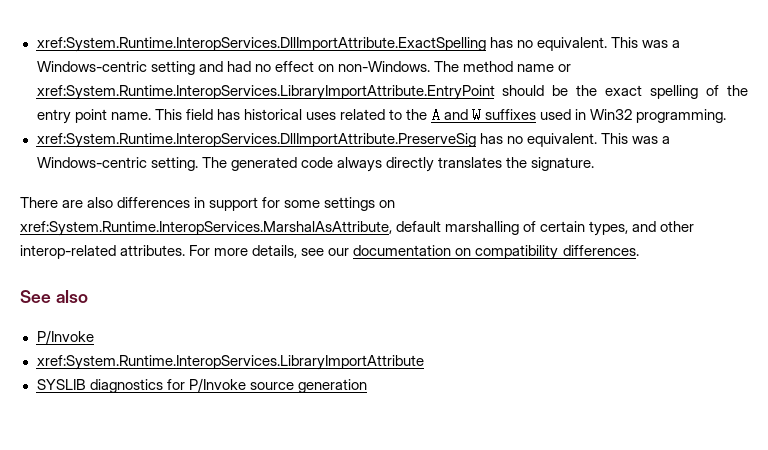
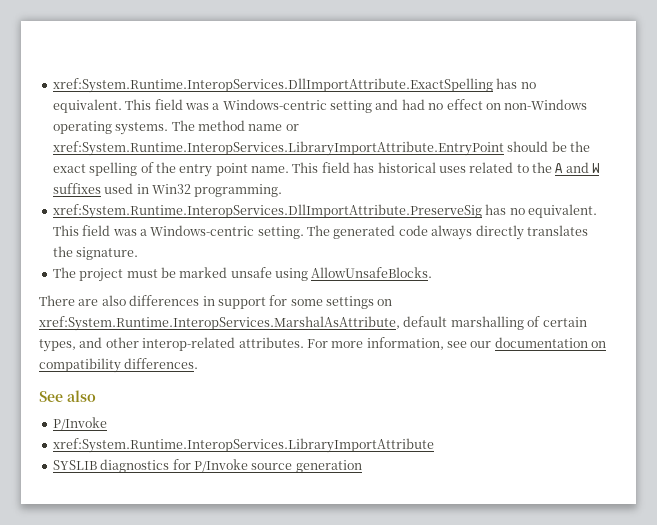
- This was a Windows-centric setting and had no effect on non-Windows.
+ This field was a Windows-centric setting and had no effect on non-Windows operating systems.
- This was a Windows-centric setting.
+ This field was a Windows-centric setting.
+ The project must be marked unsafe using AllowUnsafeBlocks.
- For more details, see our documentation on compatibility differences.
+ For more information, see our documentation on compatibility differences.

